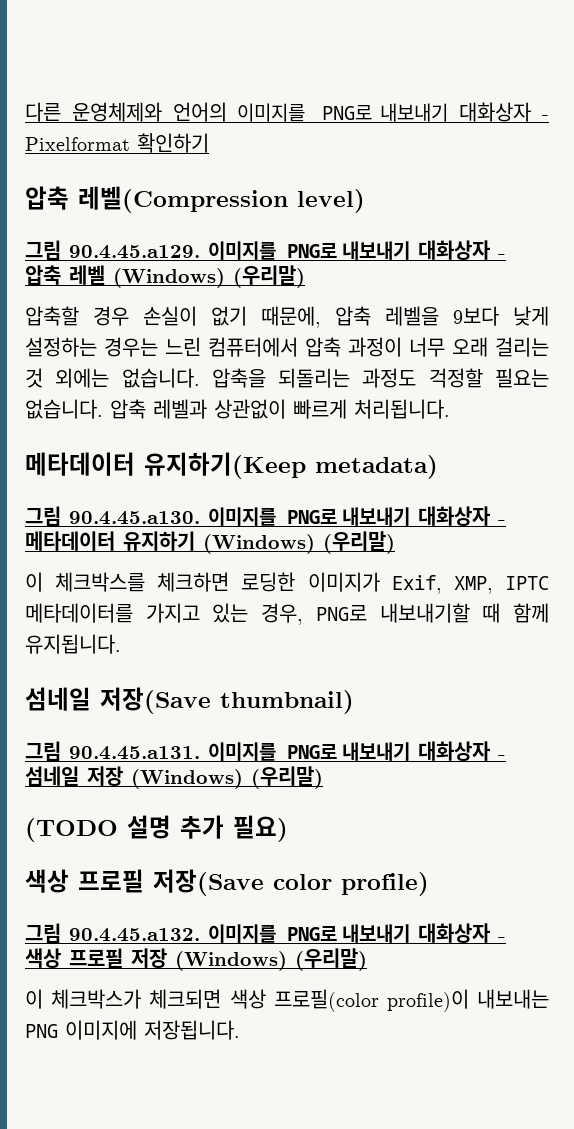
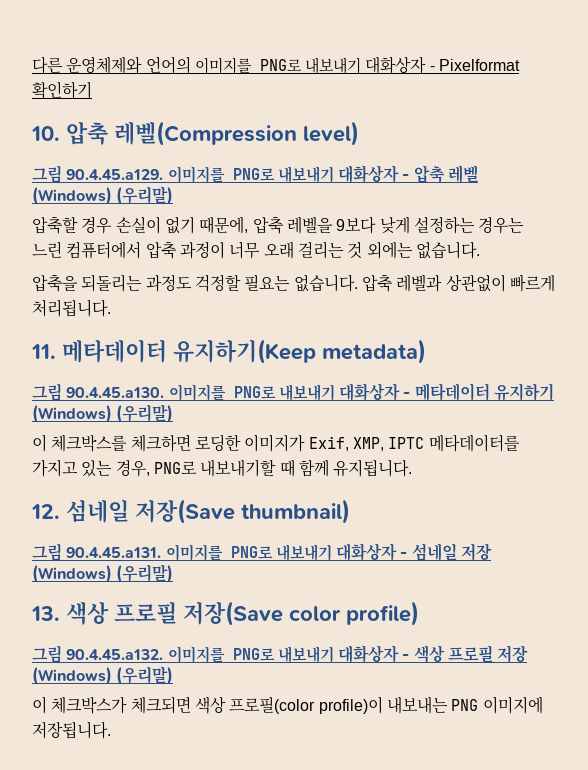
- 압축 레벨(Compression level)
+ 10. 압축 레벨(Compression level)
- 압축할 경우 손실이 없기 때문에, 압축 레벨을 9보다 낮게 설정하는 경우는 느린 컴퓨터에서 압축 과정이 너무 오래 걸리는 것 외에는 없습니다. 압축을 되돌리는 과정도 걱정할 필요는 없습니다.
+ 압축할 경우 손실이 없기 때문에, 압축 레벨을 9보다 낮게 설정하는 경우는 느린 컴퓨터에서 압축 과정이 너무 오래 걸리는 것 외에는 없습니다.
+ 압축을 되돌리는 과정도 걱정할 필요는 없습니다.
- 메타데이터 유지하기(Keep metadata)
+ 11. 메타데이터 유지하기(Keep metadata)
- 섬네일 저장(Save thumbnail)
+ 12. 섬네일 저장(Save thumbnail)
- (TODO 설명 추가 필요)
- 색상 프로필 저장(Save color profile)
+ 13. 색상 프로필 저장(Save color profile)

